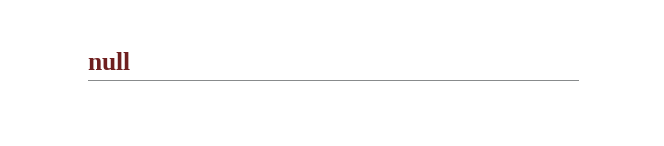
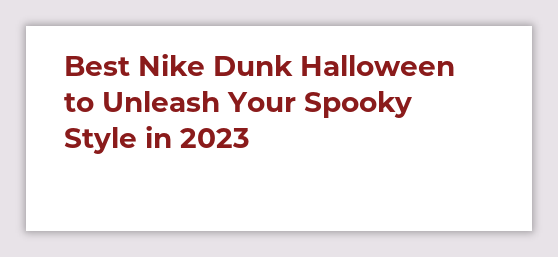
- null
+ Best Nike Dunk Halloween to Unleash Your Spooky Style in 2023

